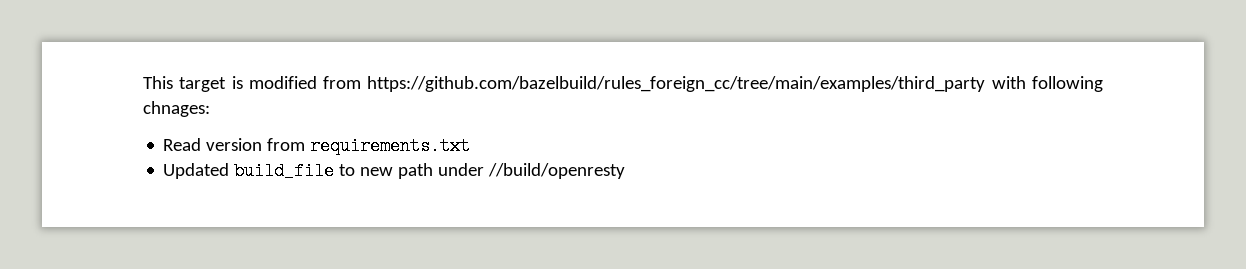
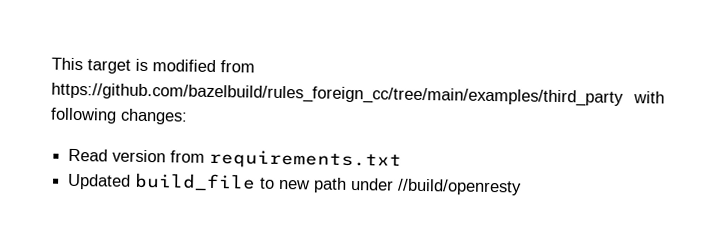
- This target is modified from https://github.com/bazelbuild/rules_foreign_cc/tree/main/examples/third_party with following chnages:
+ This target is modified from https://github.com/bazelbuild/rules_foreign_cc/tree/main/examples/third_party with following changes:

